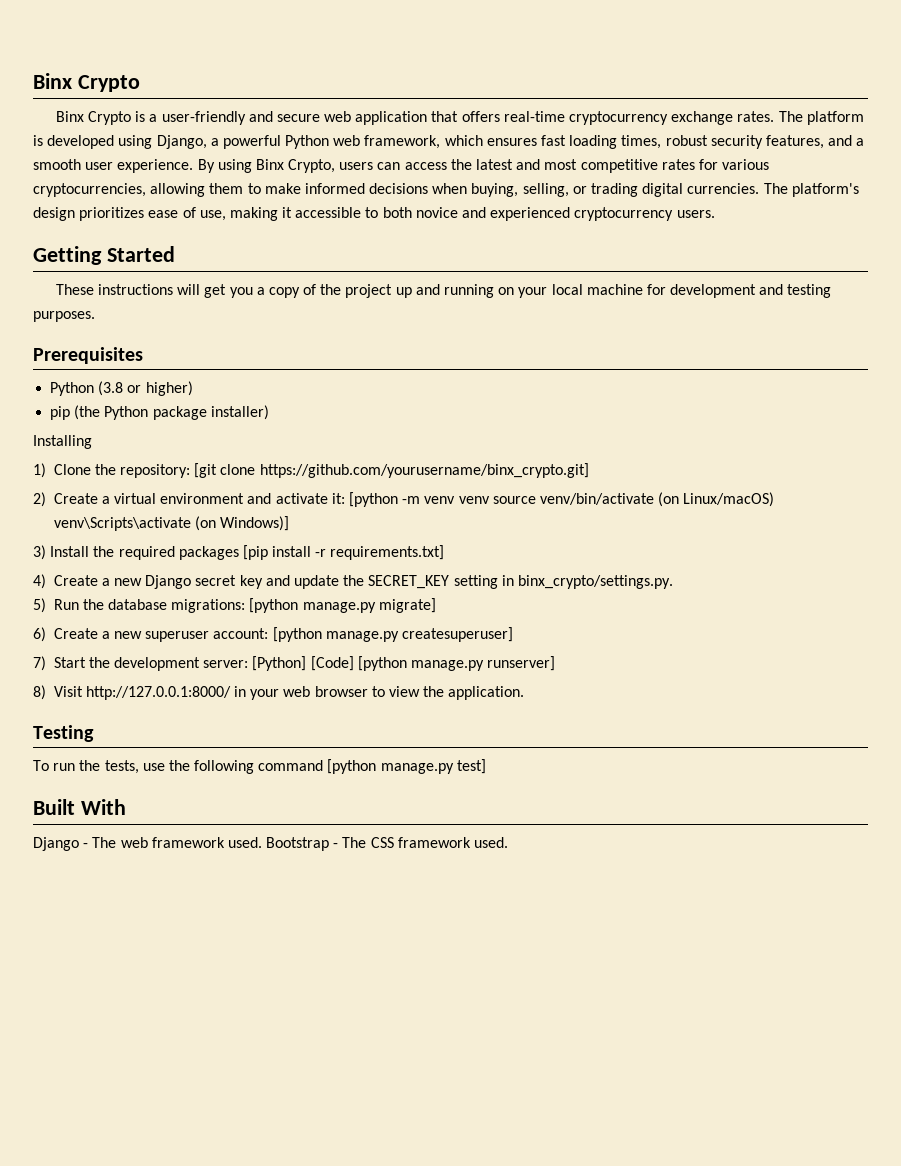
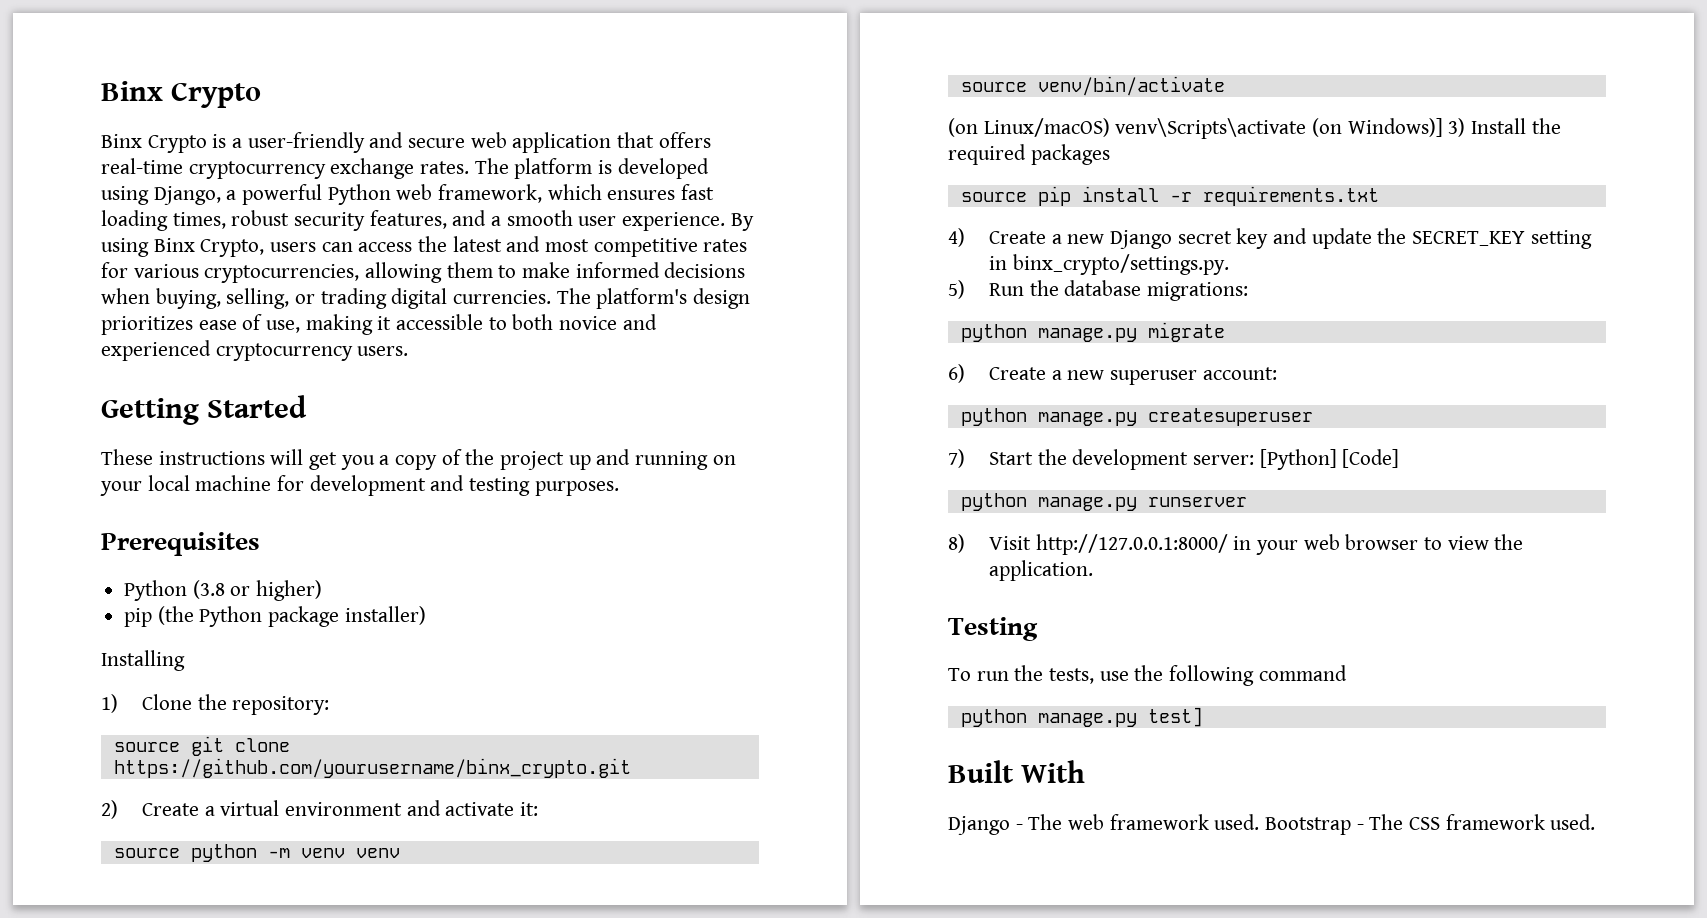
- 1) Clone the repository: [git clone https://github.com/yourusername/binx_crypto.git]
+ 1) Clone the repository:
+ source git clone https://github.com/yourusername/binx_crypto.git
- 2) Create a virtual environment and activate it: [python -m venv venv source venv/bin/activate (on Linux/macOS) venv\Scripts\activate (on Windows)]
- 3) Install the required packages [pip install -r requirements.txt]
+ 2) Create a virtual environment and activate it:
+ source python -m venv venv
+ source venv/bin/activate
+ (on Linux/macOS) venv\Scripts\activate (on Windows)] 3) Install the required packages
+ source pip install -r requirements.txt
- 5) Run the database migrations: [python manage.py migrate]
+ 5) Run the database migrations:
+ python manage.py migrate
- 6) Create a new superuser account: [python manage.py createsuperuser]
+ 6) Create a new superuser account:
+ python manage.py createsuperuser
- 7) Start the development server: [Python] [Code] [python manage.py runserver]
+ 7) Start the development server: [Python] [Code]
+ python manage.py runserver
- To run the tests, use the following command [python manage.py test]
+ To run the tests, use the following command
+ python manage.py test]

